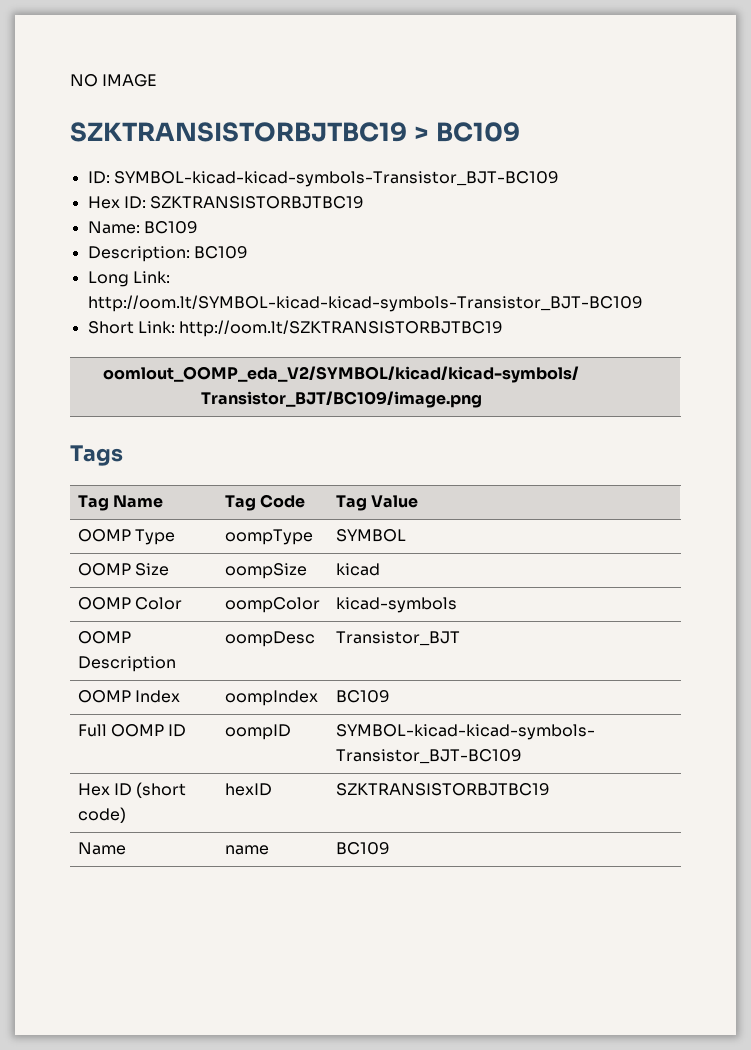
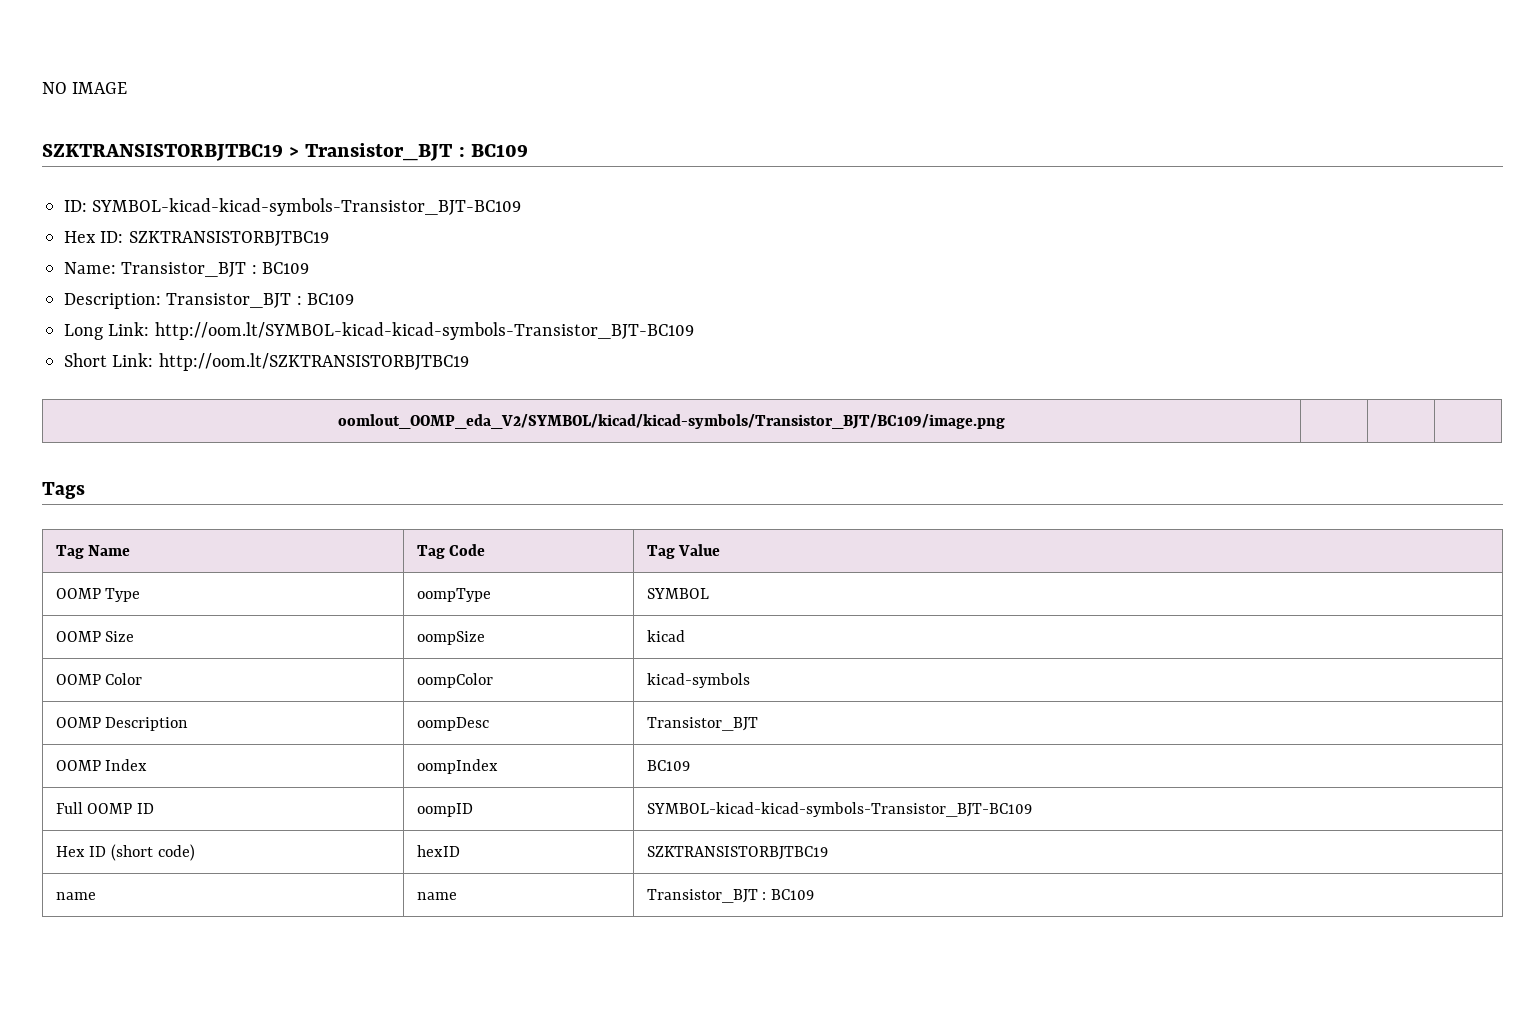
- SZKTRANSISTORBJTBC19 > BC109
+ SZKTRANSISTORBJTBC19 > Transistor_BJT : BC109
- Name: BC109
+ Name: Transistor_BJT : BC109
- Description: BC109
+ Description: Transistor_BJT : BC109
- Name | name | BC109
+ name | name | Transistor_BJT : BC109

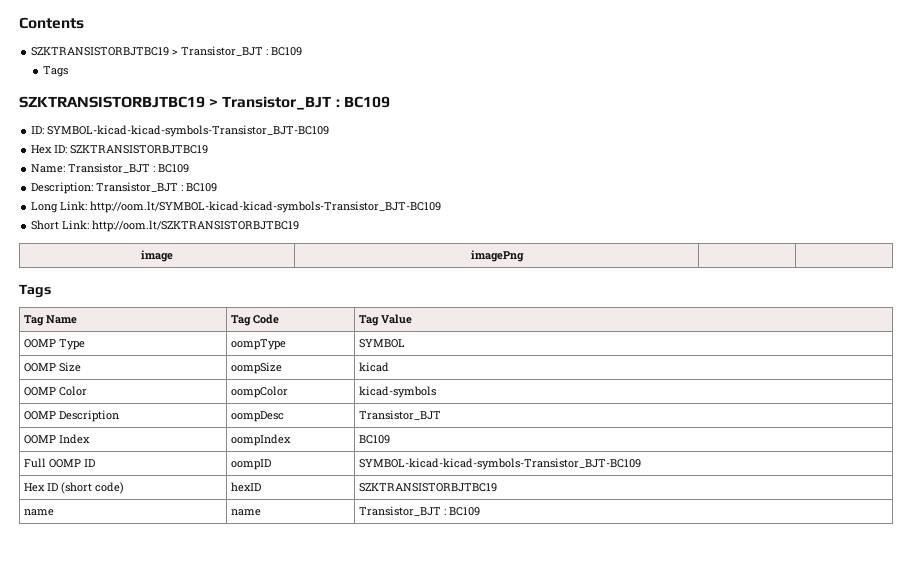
- NO IMAGE
+ Contents
+ SZKTRANSISTORBJTBC19 > Transistor_BJT : BC109
+ Tags
- oomlout_OOMP_eda_V2/SYMBOL/kicad/kicad-symbols/Transistor_BJT/BC109/image.png | | |
+ image | imagePng | |

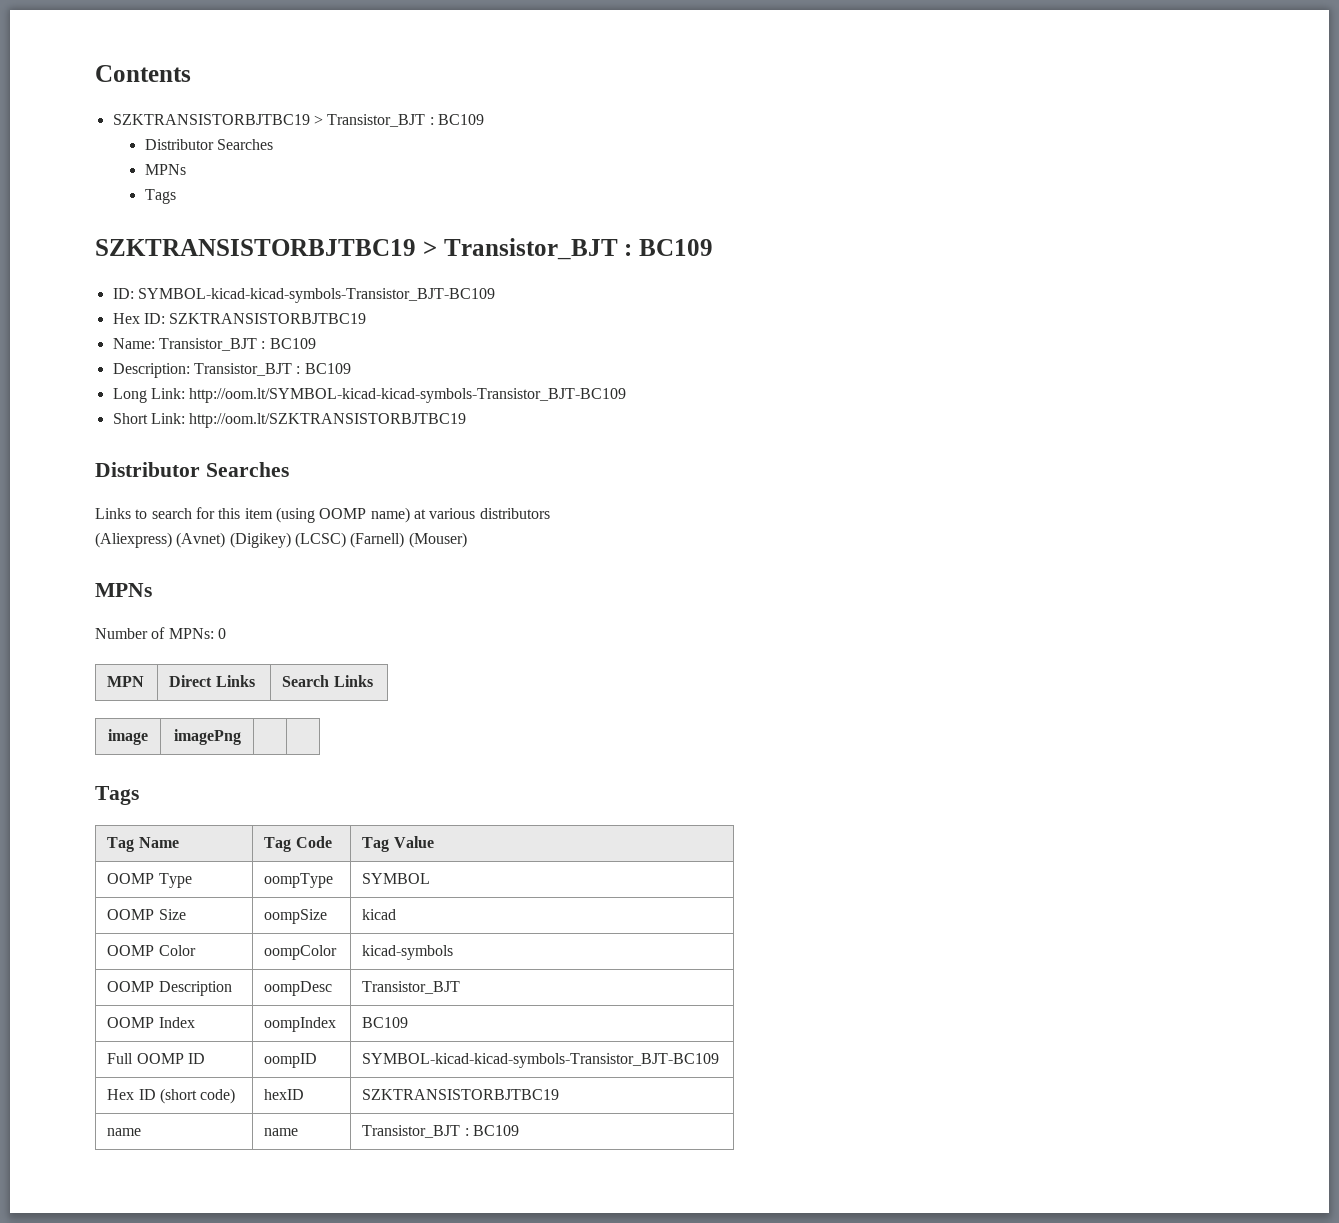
  Contents
  SZKTRANSISTORBJTBC19 > Transistor_BJT : BC109
+ Distributor Searches
+ MPNs
  Short Link: http://oom.lt/SZKTRANSISTORBJTBC19
+ Distributor Searches
+ Links to search for this item (using OOMP name) at various distributors
+ (Aliexpress) (Avnet) (Digikey) (LCSC) (Farnell) (Mouser)
+ MPNs
+ Number of MPNs: 0
+ MPN | Direct Links | Search Links

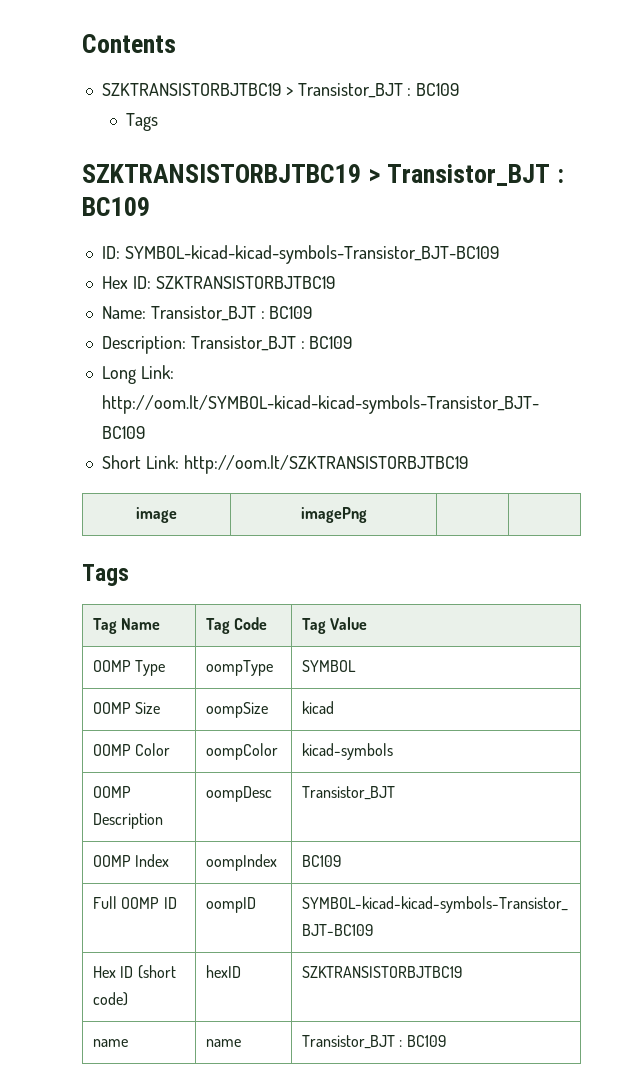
  Contents
  SZKTRANSISTORBJTBC19 > Transistor_BJT : BC109
- Distributor Searches
- MPNs
  Short Link: http://oom.lt/SZKTRANSISTORBJTBC19
- Distributor Searches
- Links to search for this item (using OOMP name) at various distributors
- (Aliexpress) (Avnet) (Digikey) (LCSC) (Farnell) (Mouser)
- MPNs
- Number of MPNs: 0
- MPN | Direct Links | Search Links

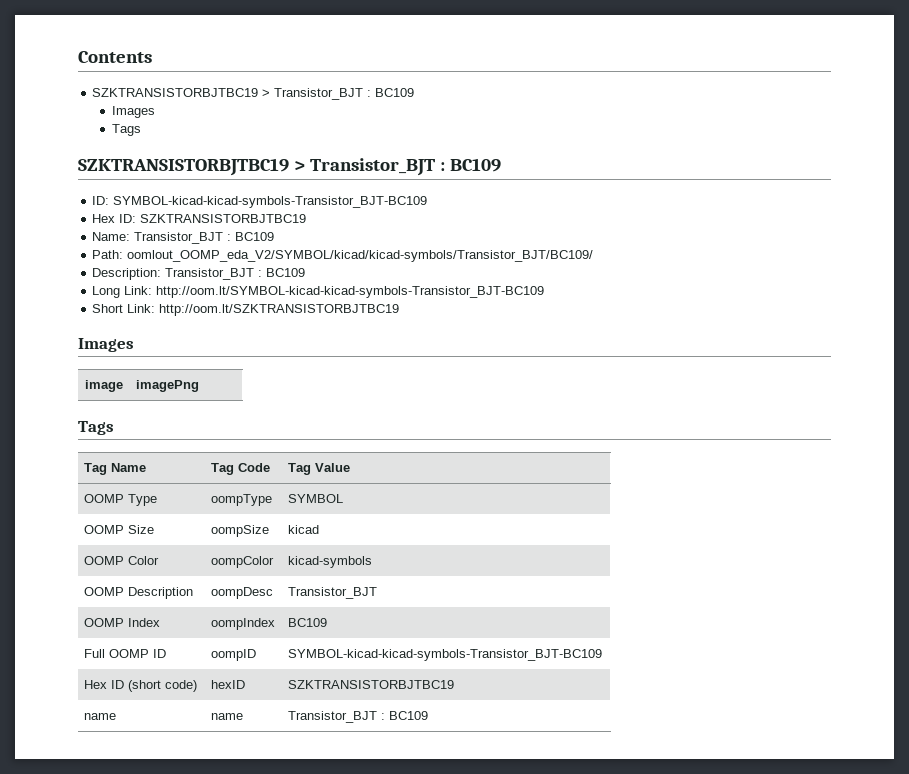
  Contents
  SZKTRANSISTORBJTBC19 > Transistor_BJT : BC109
+ Images
+ Path: oomlout_OOMP_eda_V2/SYMBOL/kicad/kicad-symbols/Transistor_BJT/BC109/
  Short Link: http://oom.lt/SZKTRANSISTORBJTBC19
+ Images

